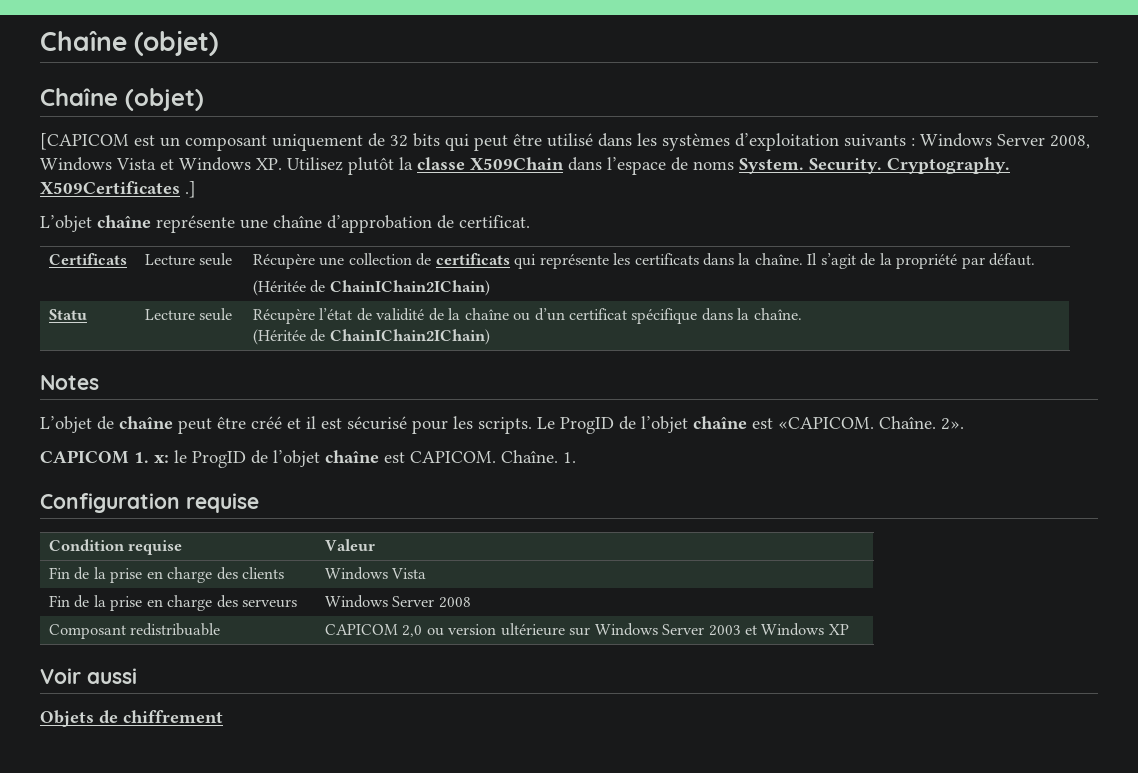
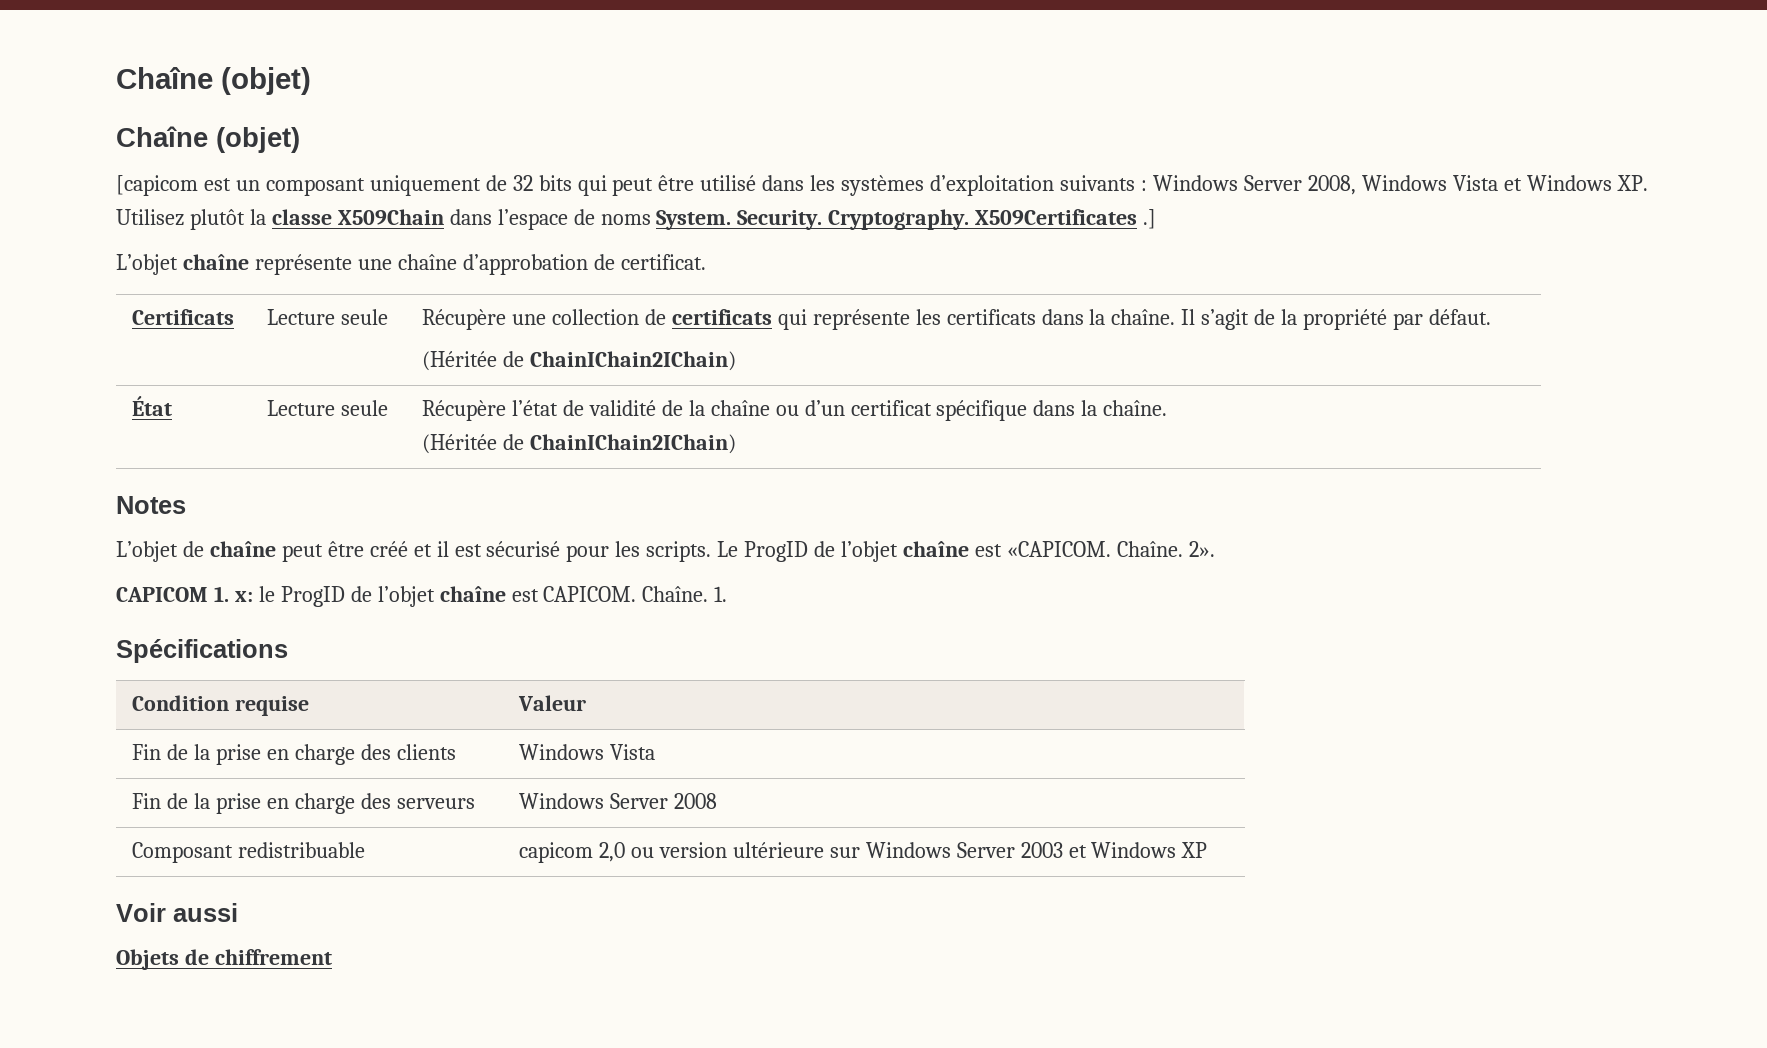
- [CAPICOM est un composant uniquement de 32 bits qui peut être utilisé dans les systèmes d’exploitation suivants : Windows Server 2008, Windows Vista et Windows XP. Utilisez plutôt la classe X509Chain dans l’espace de noms System.
+ [capicom est un composant uniquement de 32 bits qui peut être utilisé dans les systèmes d’exploitation suivants : Windows Server 2008, Windows Vista et Windows XP. Utilisez plutôt la classe X509Chain dans l’espace de noms System.
- Statu | Lecture seule | Récupère l’état de validité de la chaîne ou d’un certificat spécifique dans la chaîne.
+ État | Lecture seule | Récupère l’état de validité de la chaîne ou d’un certificat spécifique dans la chaîne.
- Configuration requise
+ Spécifications
- Composant redistribuable | CAPICOM 2,0 ou version ultérieure sur Windows Server 2003 et Windows XP
+ Composant redistribuable | capicom 2,0 ou version ultérieure sur Windows Server 2003 et Windows XP

